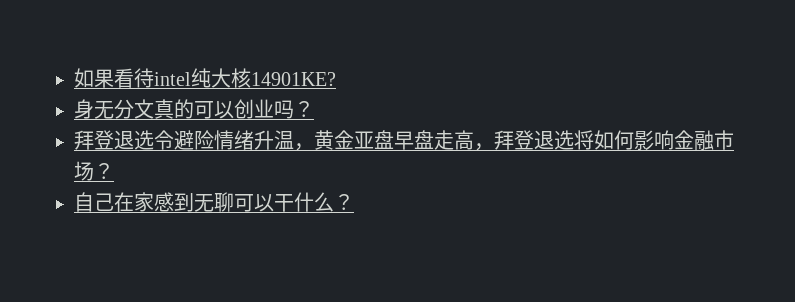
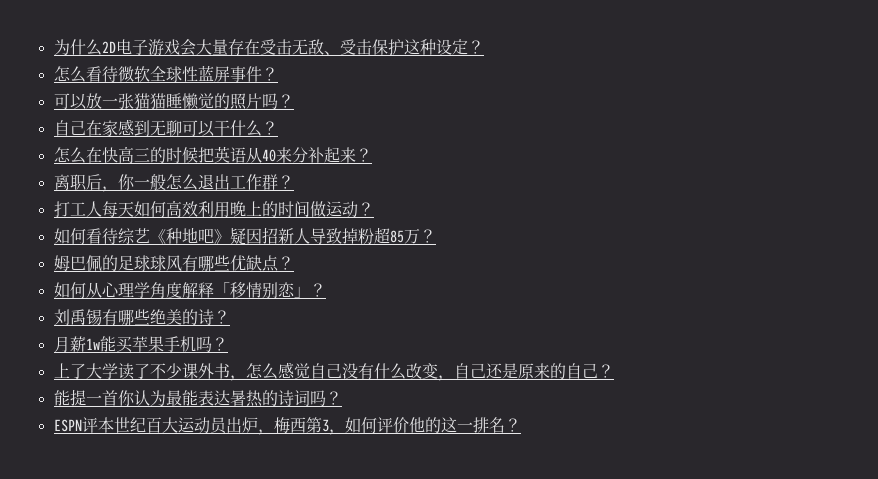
- 如果看待intel纯大核14901KE?
- 身无分文真的可以创业吗？
- 拜登退选令避险情绪升温，黄金亚盘早盘走高，拜登退选将如何影响金融市场？
+ 为什么2D电子游戏会大量存在受击无敌、受击保护这种设定？
+ 怎么看待微软全球性蓝屏事件？
+ 可以放一张猫猫睡懒觉的照片吗？
+ 怎么在快高三的时候把英语从40来分补起来？
+ 离职后，你一般怎么退出工作群？
+ 打工人每天如何高效利用晚上的时间做运动？
+ 如何看待综艺《种地吧》疑因招新人导致掉粉超85万？
+ 姆巴佩的足球球风有哪些优缺点？
+ 如何从心理学角度解释「移情别恋」？
+ 刘禹锡有哪些绝美的诗？
+ 月薪1w能买苹果手机吗？
+ 上了大学读了不少课外书，怎么感觉自己没有什么改变，自己还是原来的自己？
+ 能提一首你认为最能表达暑热的诗词吗？
+ ESPN评本世纪百大运动员出炉，梅西第3，如何评价他的这一排名？

